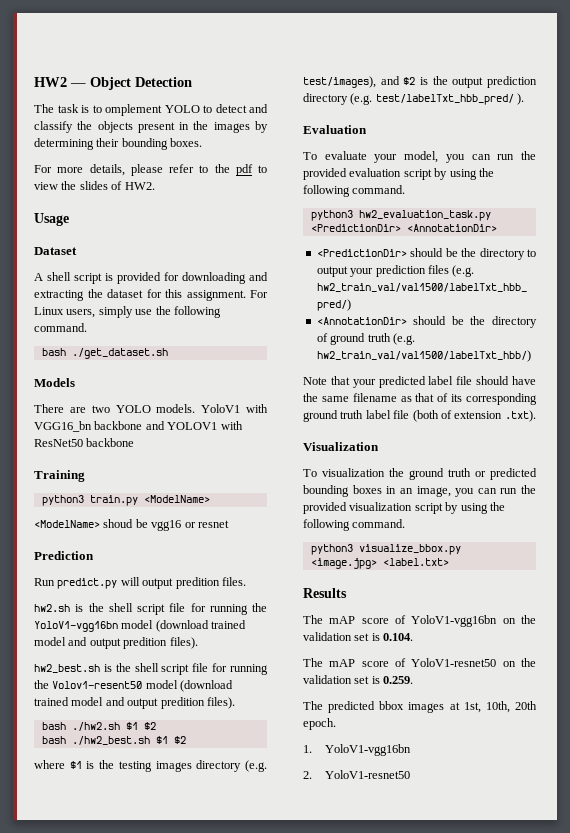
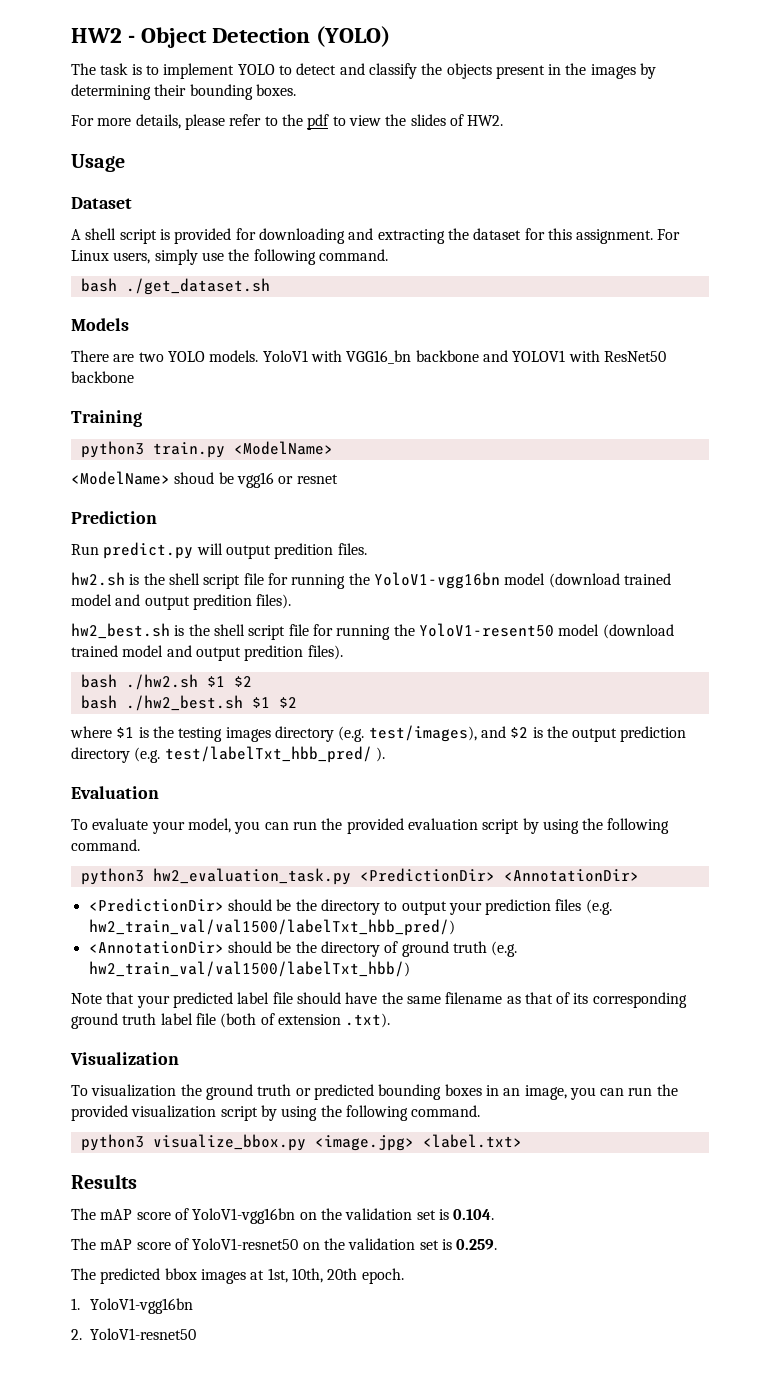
- HW2 ― Object Detection
+ HW2 - Object Detection (YOLO)
- The task is to omplement YOLO to detect and classify the objects present in the images by determining their bounding boxes.
+ The task is to implement YOLO to detect and classify the objects present in the images by determining their bounding boxes.
- hw2_best.sh is the shell script file for running the Volov1-resent50 model (download trained model and output predition files).
+ hw2_best.sh is the shell script file for running the YoloV1-resent50 model (download trained model and output predition files).

